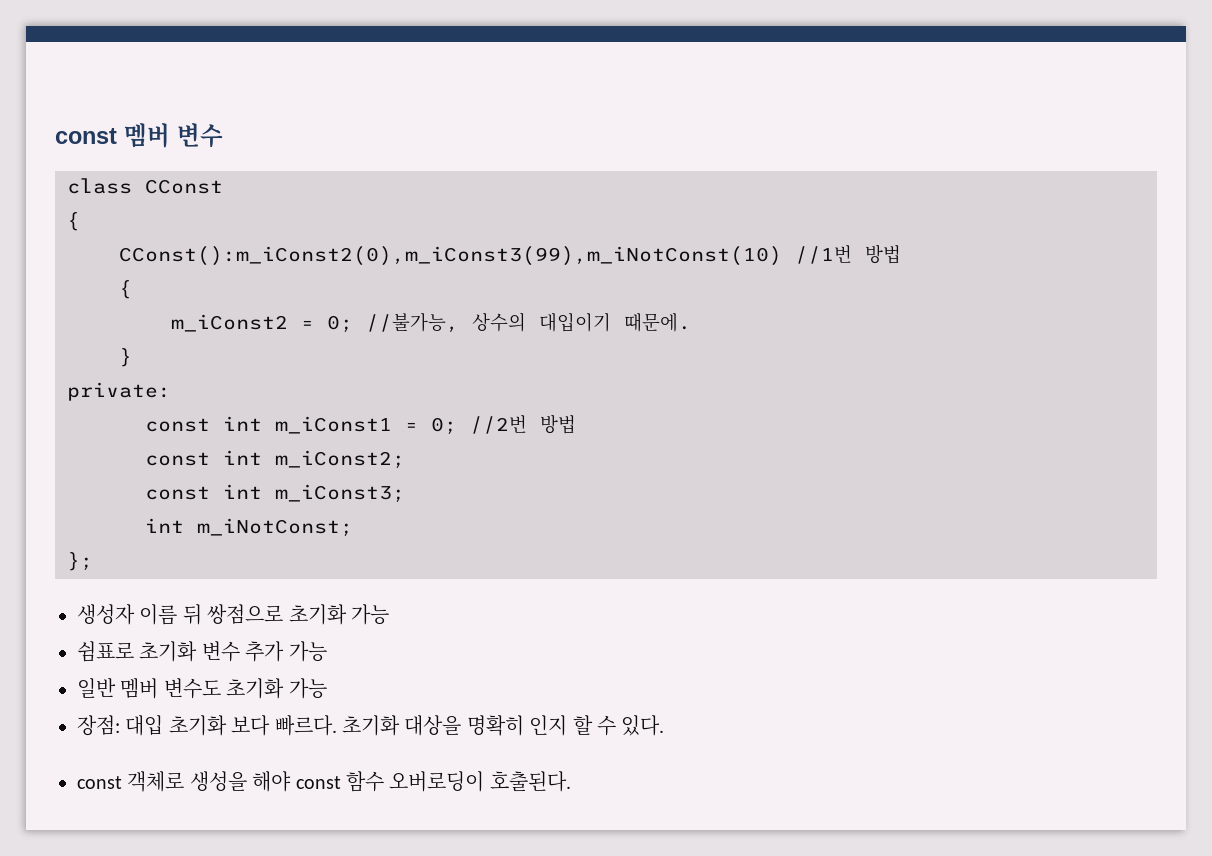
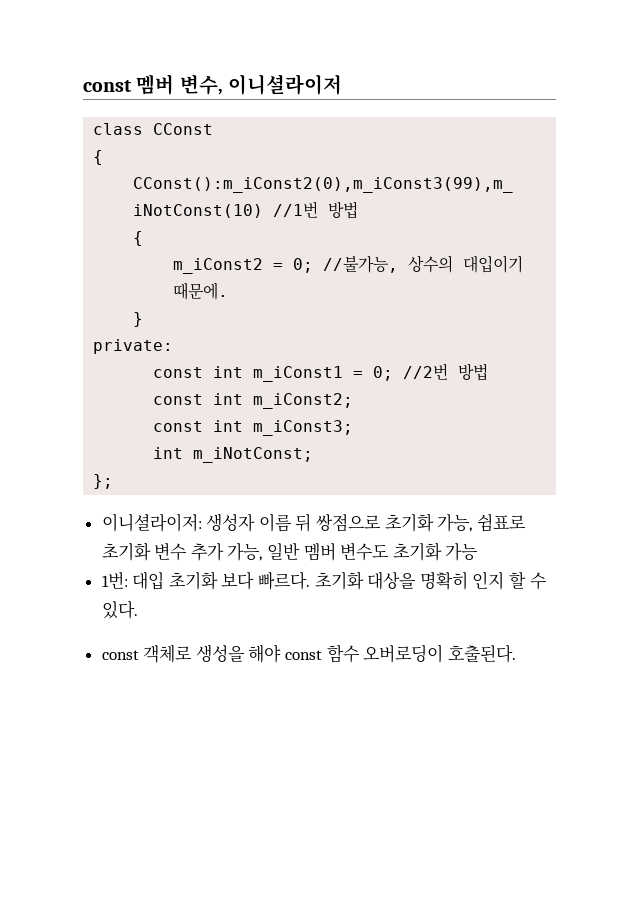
- const 멤버 변수
+ const 멤버 변수, 이니셜라이저
- 생성자 이름 뒤 쌍점으로 초기화 가능
- 쉼표로 초기화 변수 추가 가능
- 일반 멤버 변수도 초기화 가능
+ 이니셜라이저: 생성자 이름 뒤 쌍점으로 초기화 가능, 쉼표로 초기화 변수 추가 가능, 일반 멤버 변수도 초기화 가능
- 장점: 대입 초기화 보다 빠르다.
+ 1번: 대입 초기화 보다 빠르다.

